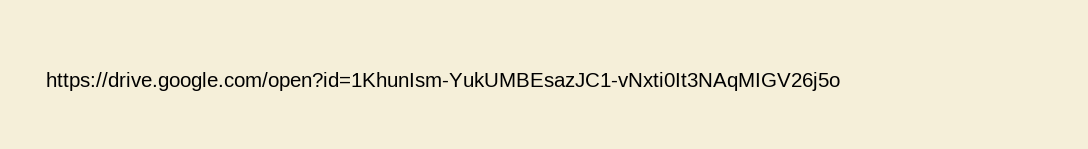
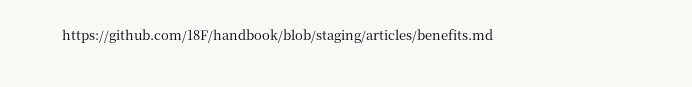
- https://drive.google.com/open?id=1KhunIsm-YukUMBEsazJC1-vNxti0It3NAqMIGV26j5o
+ https://github.com/18F/handbook/blob/staging/articles/benefits.md

